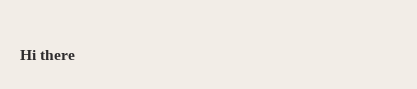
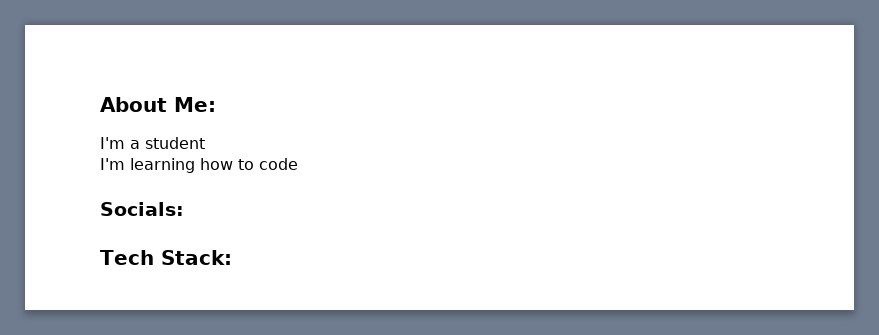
- Hi there
+ About Me:
+ I'm a student
+ I'm learning how to code
+ Socials:
+ Tech Stack:

